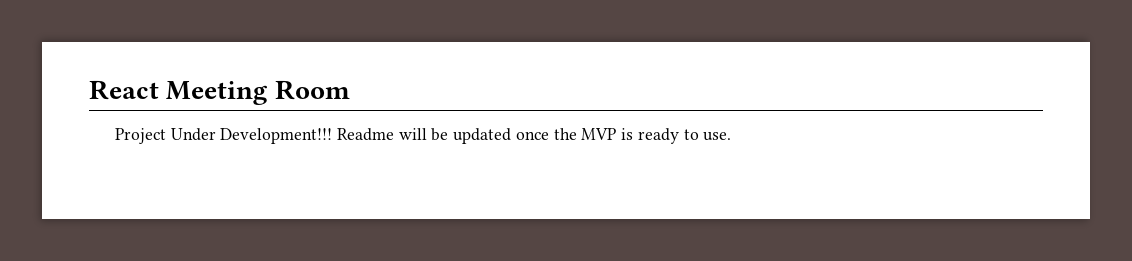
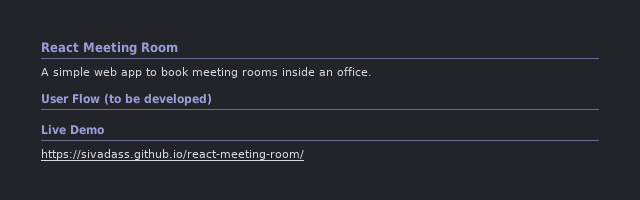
- Project Under Development!!! Readme will be updated once the MVP is ready to use.
+ A simple web app to book meeting rooms inside an office.
+ User Flow (to be developed)
+ Live Demo
+ https://sivadass.github.io/react-meeting-room/

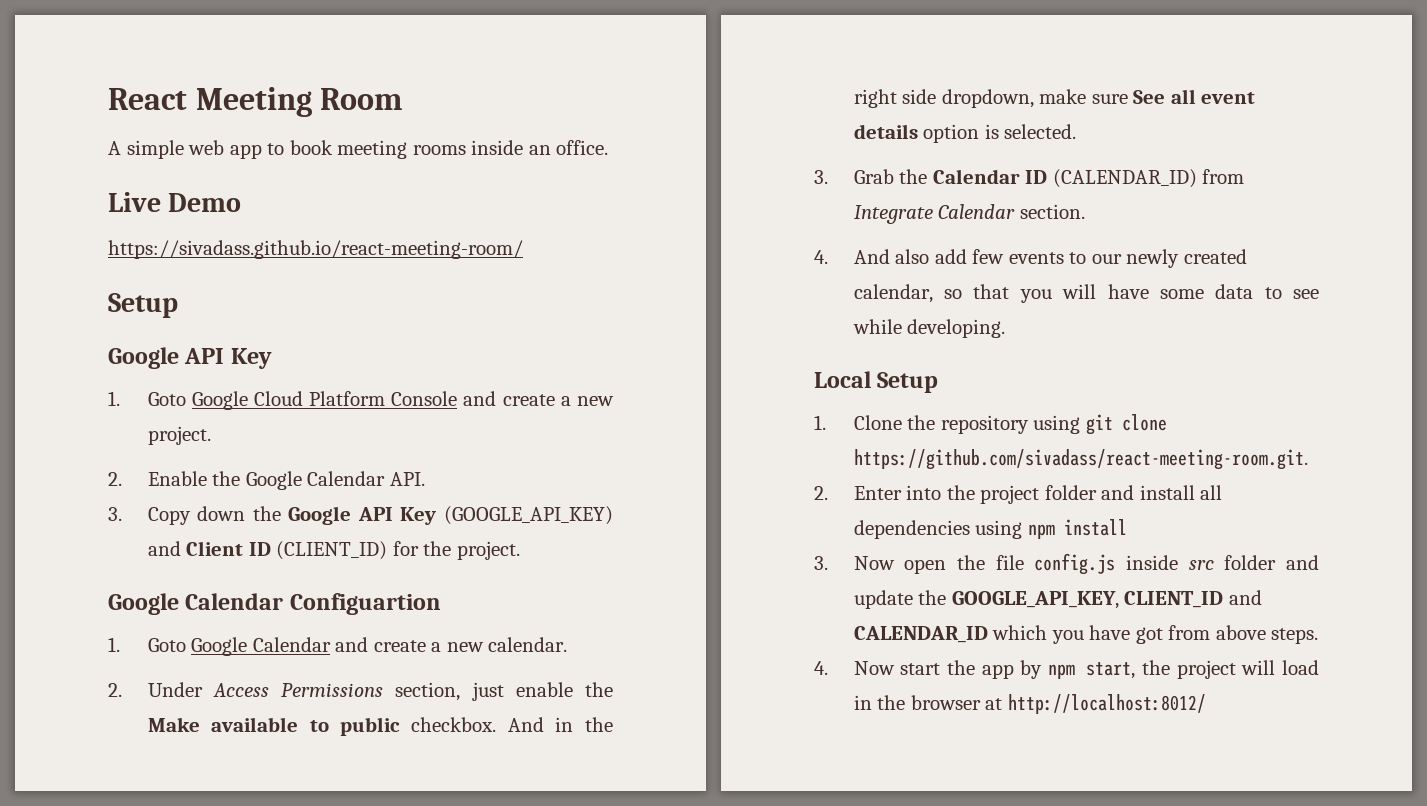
- User Flow (to be developed)
  Live Demo
  https://sivadass.github.io/react-meeting-room/
+ Setup
+ Google API Key
+ 1. Goto Google Cloud Platform Console and create a new project.
+ 2. Enable the Google Calendar API.
+ 3. Copy down the Google API Key (GOOGLE_API_KEY) and Client ID (CLIENT_ID) for the project.
+ Google Calendar Configuartion
+ 1. Goto Google Calendar and create a new calendar.
+ 2. Under Access Permissions section, just enable the Make available to public checkbox. And in the right side dropdown, make sure See all event details option is selected.
+ 3. Grab the Calendar ID (CALENDAR_ID) from Integrate Calendar section.
+ 4. And also add few events to our newly created calendar, so that you will have some data to see while developing.
+ Local Setup
+ 1. Clone the repository using git clone https://github.com/sivadass/react-meeting-room.git.
+ 2. Enter into the project folder and install all dependencies using npm install
+ 3. Now open the file config.js inside src folder and update the GOOGLE_API_KEY, CLIENT_ID and CALENDAR_ID which you have got from above steps.
+ 4. Now start the app by npm start, the project will load in the browser at http://localhost:8012/

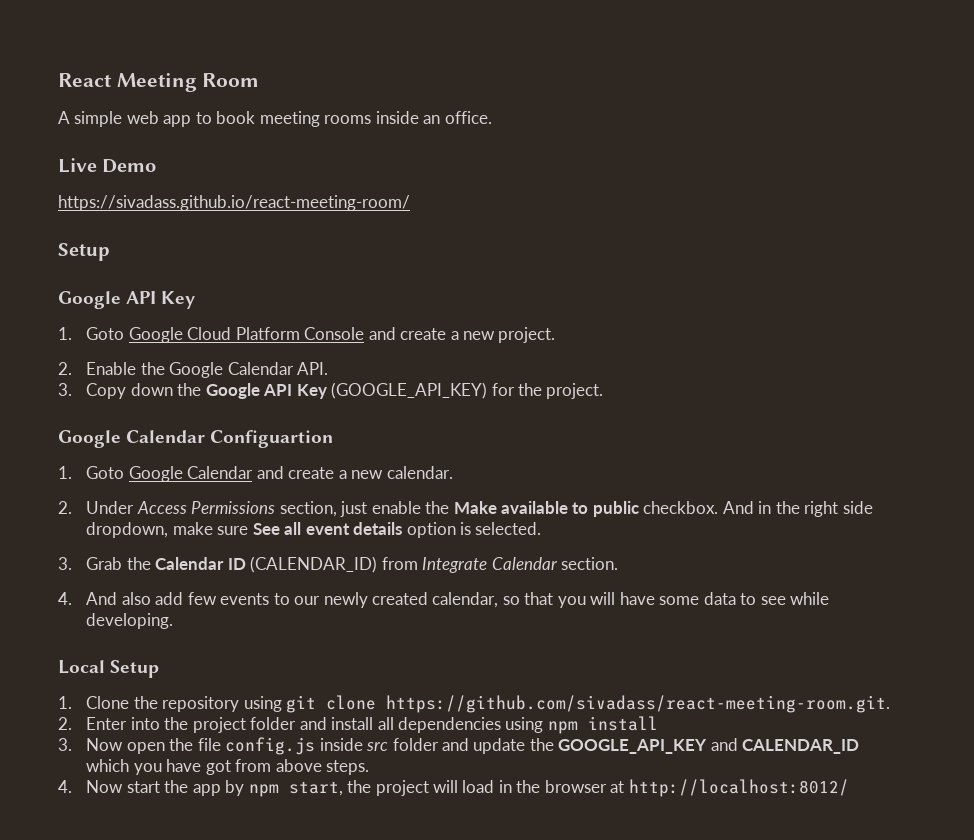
- 3. Copy down the Google API Key (GOOGLE_API_KEY) and Client ID (CLIENT_ID) for the project.
+ 3. Copy down the Google API Key (GOOGLE_API_KEY) for the project.
- 3. Now open the file config.js inside src folder and update the GOOGLE_API_KEY, CLIENT_ID and CALENDAR_ID which you have got from above steps.
+ 3. Now open the file config.js inside src folder and update the GOOGLE_API_KEY and CALENDAR_ID which you have got from above steps.

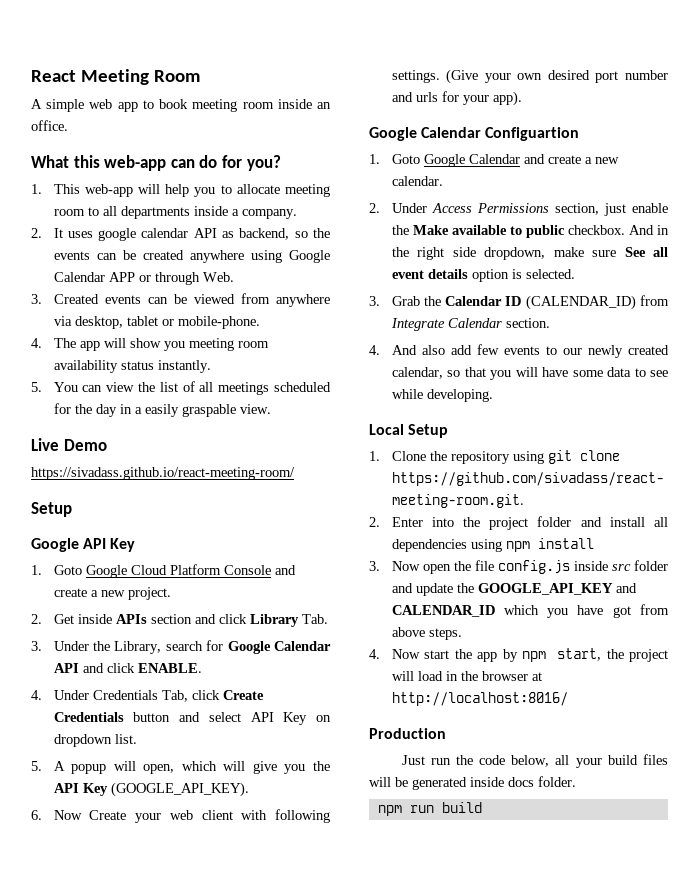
- A simple web app to book meeting rooms inside an office.
+ A simple web app to book meeting room inside an office.
+ What this web-app can do for you?
+ 1. This web-app will help you to allocate meeting room to all departments inside a company.
+ 2. It uses google calendar API as backend, so the events can be created anywhere using Google Calendar APP or through Web.
+ 3. Created events can be viewed from anywhere via desktop, tablet or mobile-phone.
+ 4. The app will show you meeting room availability status instantly.
+ 5. You can view the list of all meetings scheduled for the day in a easily graspable view.
- 2. Enable the Google Calendar API.
- 3. Copy down the Google API Key (GOOGLE_API_KEY) for the project.
+ 2. Get inside APIs section and click Library Tab.
+ 3. Under the Library, search for Google Calendar API and click ENABLE.
+ 4. Under Credentials Tab, click Create Credentials button and select API Key on dropdown list.
+ 5. A popup will open, which will give you the API Key (GOOGLE_API_KEY).
+ 6. Now Create your web client with following settings. (Give your own desired port number and urls for your app).
- 4. Now start the app by npm start, the project will load in the browser at http://localhost:8012/
+ 4. Now start the app by npm start, the project will load in the browser at http://localhost:8016/
+ Production
+ Just run the code below, all your build files will be generated inside docs folder.
+ npm run build

